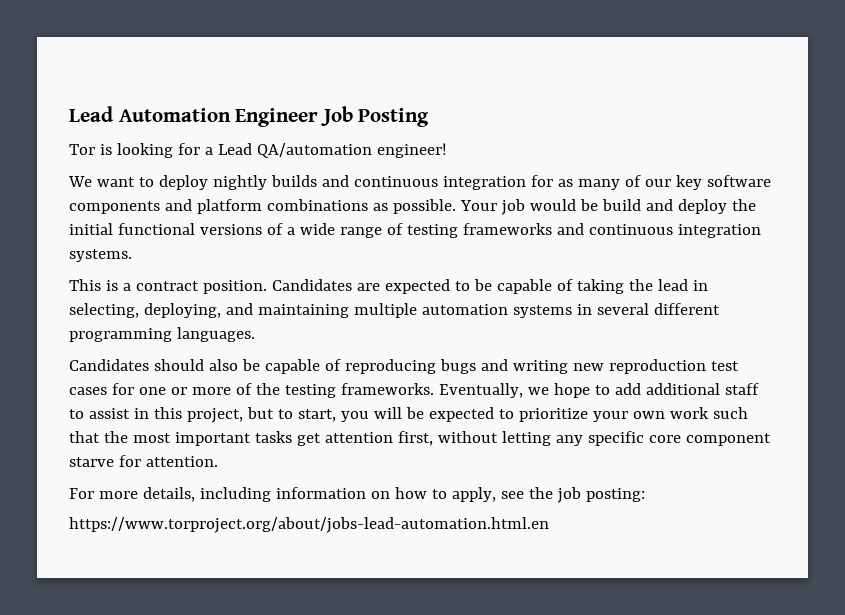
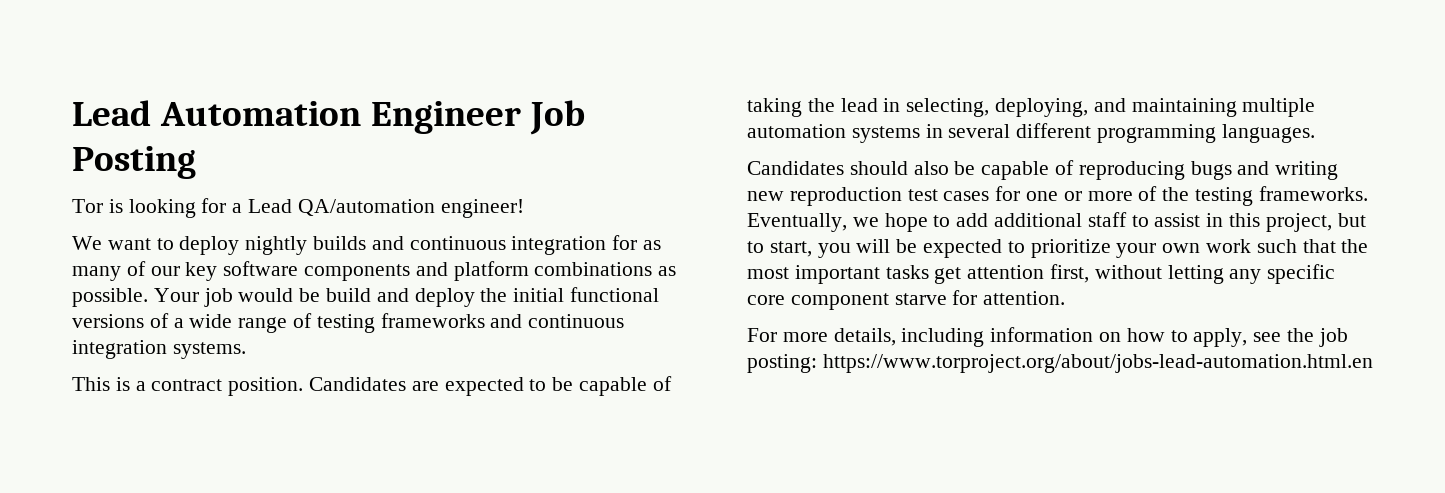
- For more details, including information on how to apply, see the job posting:
- https://www.torproject.org/about/jobs-lead-automation.html.en
+ For more details, including information on how to apply, see the job posting: https://www.torproject.org/about/jobs-lead-automation.html.en

